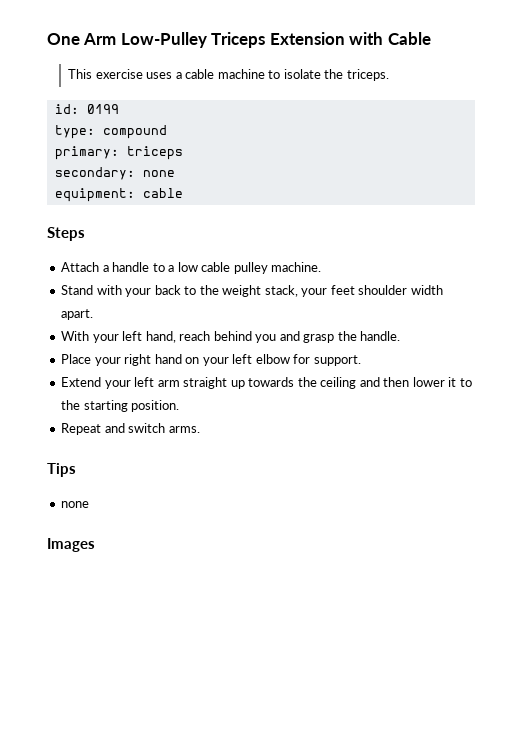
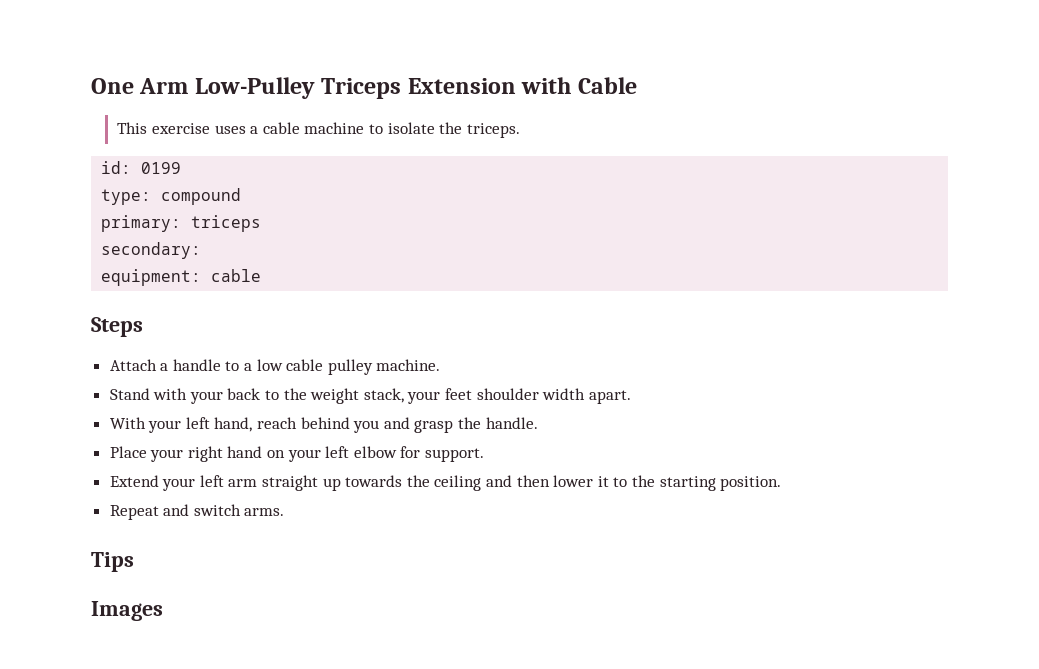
- secondary: none
+ secondary:
  Tips
- none

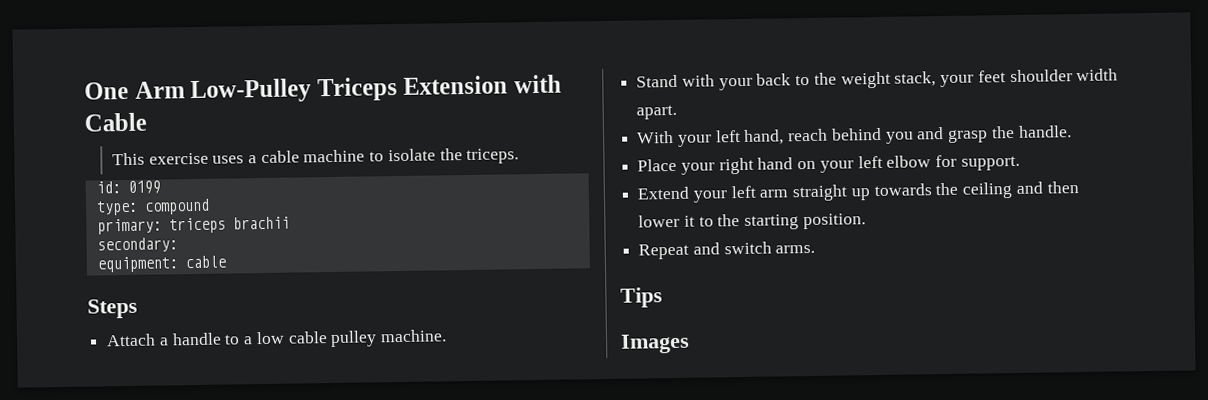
- primary: triceps
+ primary: triceps brachii

